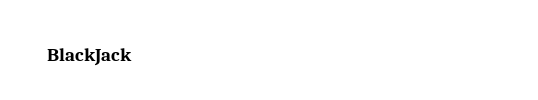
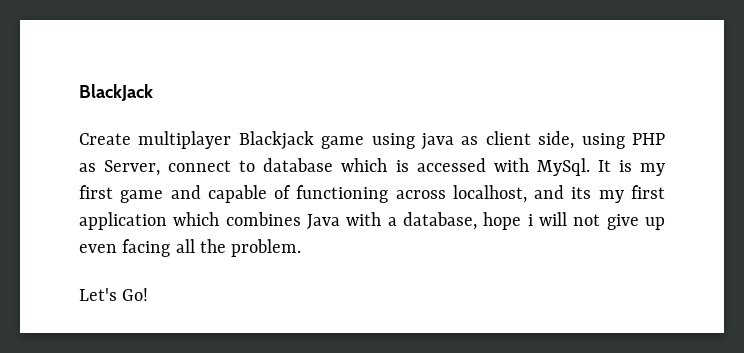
+ Create multiplayer Blackjack game using java as client side, using PHP as Server, connect to database which is accessed with MySql. It is my first game and capable of functioning across localhost, and its my first application which combines Java with a database, hope i will not give up even facing all the problem.
+ Let's Go!

